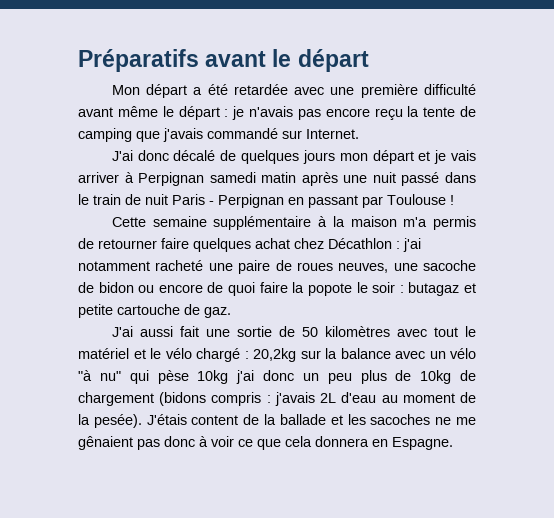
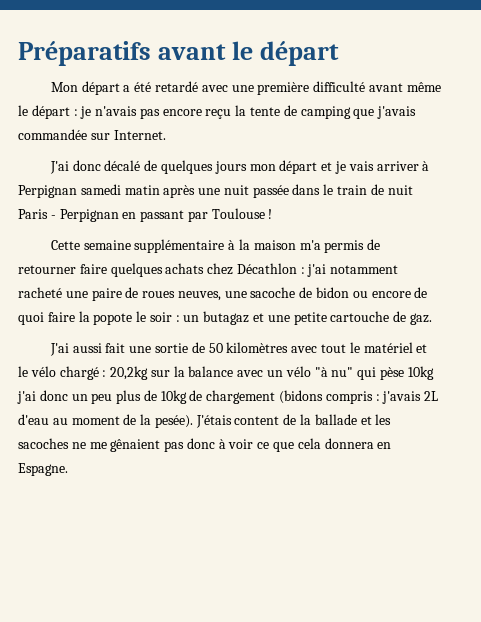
- Mon départ a été retardée avec une première difficulté avant même le départ : je n'avais pas encore reçu la tente de camping que j'avais commandé sur Internet.
+ Mon départ a été retardé avec une première difficulté avant même le départ : je n'avais pas encore reçu la tente de camping que j'avais commandée sur Internet.
- J'ai donc décalé de quelques jours mon départ et je vais arriver à Perpignan samedi matin après une nuit passé dans le train de nuit Paris - Perpignan en passant par Toulouse !
+ J'ai donc décalé de quelques jours mon départ et je vais arriver à Perpignan samedi matin après une nuit passée dans le train de nuit Paris - Perpignan en passant par Toulouse !
- Cette semaine supplémentaire à la maison m'a permis de retourner faire quelques achat chez Décathlon : j'ai notamment racheté une paire de roues neuves, une sacoche de bidon ou encore de quoi faire la popote le soir : butagaz et petite cartouche de gaz.
+ Cette semaine supplémentaire à la maison m'a permis de retourner faire quelques achats chez Décathlon : j'ai notamment racheté une paire de roues neuves, une sacoche de bidon ou encore de quoi faire la popote le soir : un butagaz et une petite cartouche de gaz.

